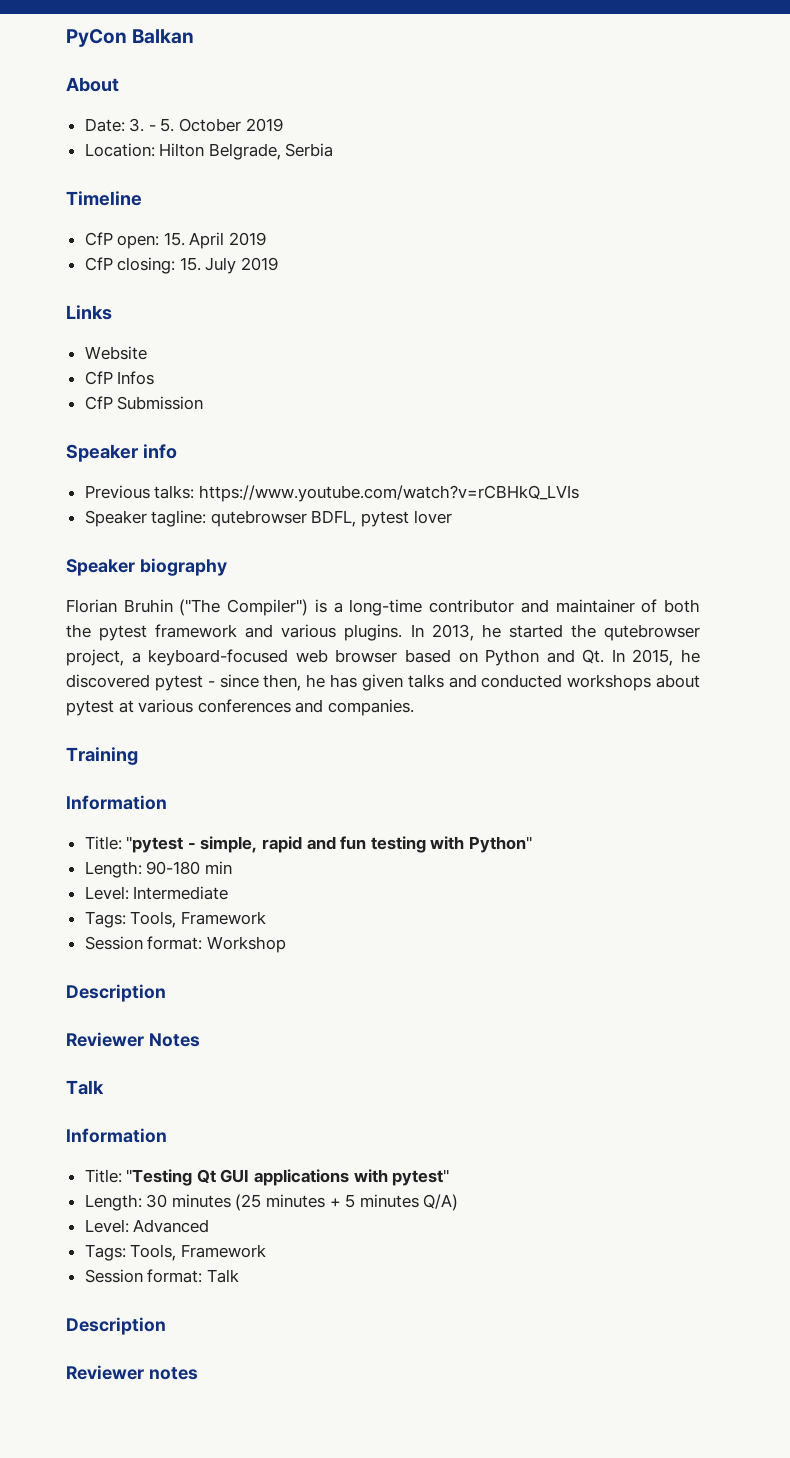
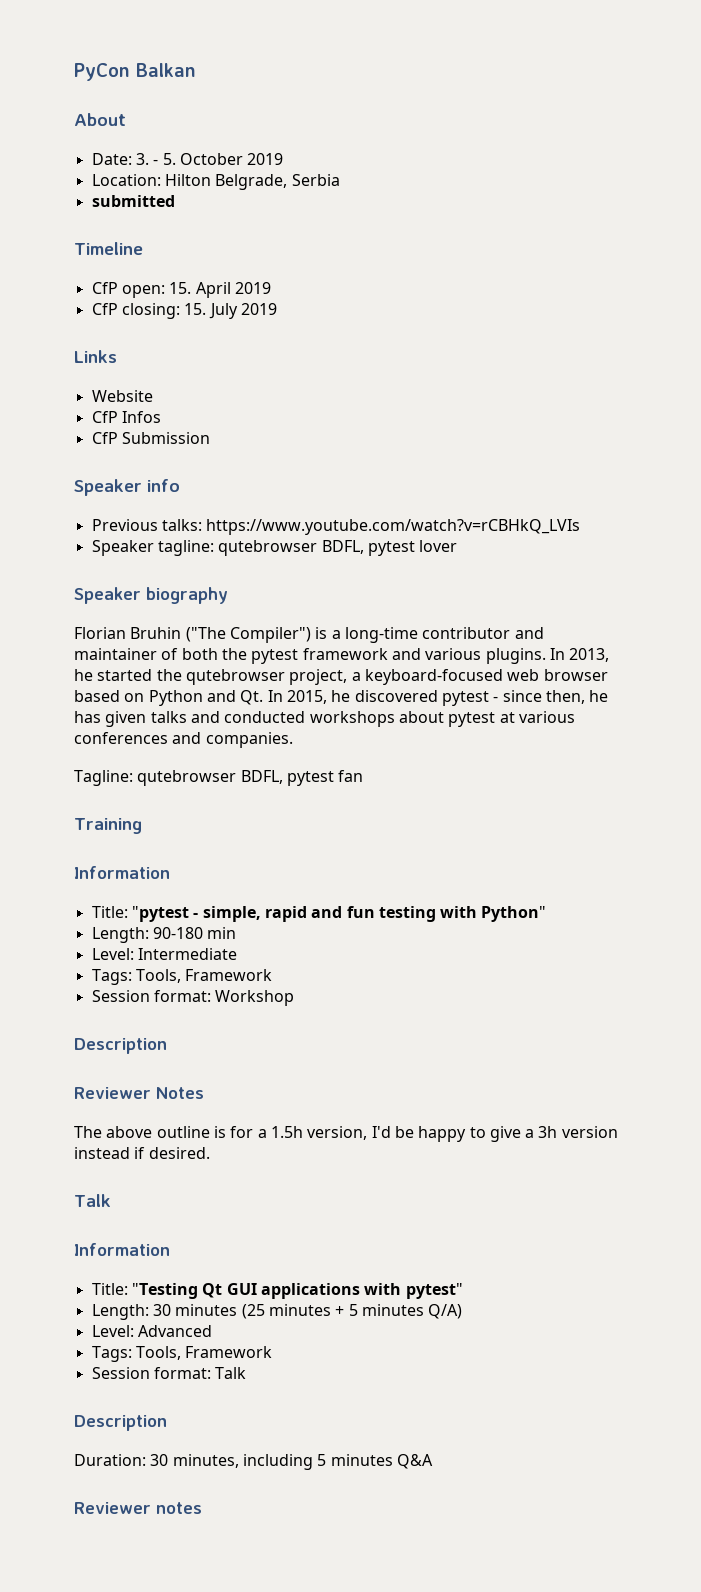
+ submitted
+ Tagline: qutebrowser BDFL, pytest fan
+ The above outline is for a 1.5h version, I'd be happy to give a 3h version instead if desired.
+ Duration: 30 minutes, including 5 minutes Q&A

